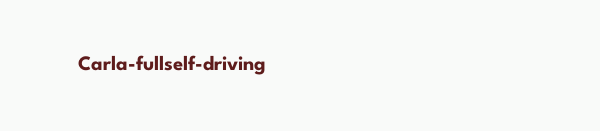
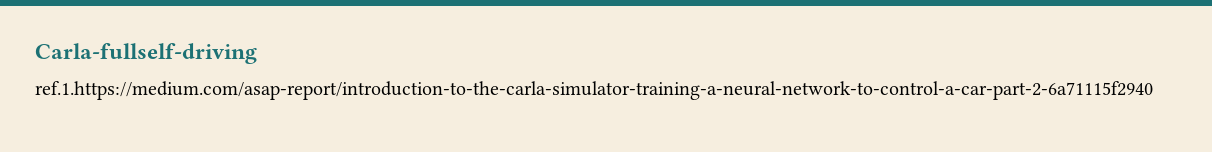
+ ref.1.https://medium.com/asap-report/introduction-to-the-carla-simulator-training-a-neural-network-to-control-a-car-part-2-6a71115f2940

